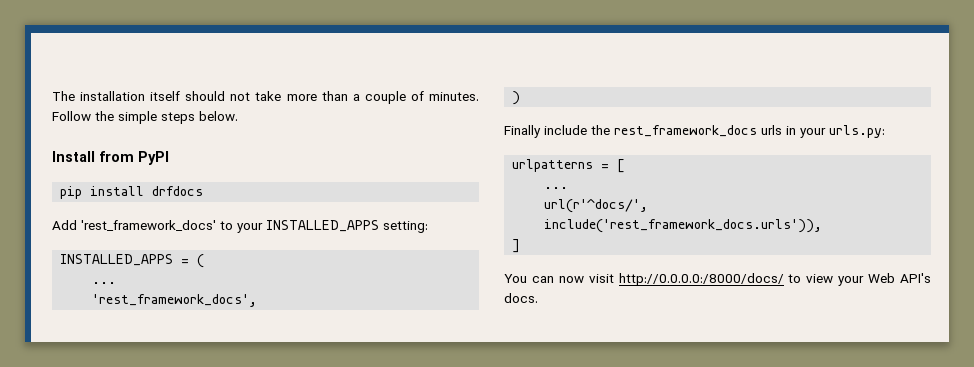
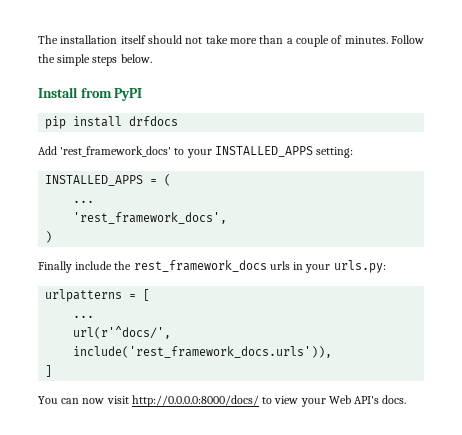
- You can now visit http://0.0.0.0:/8000/docs/ to view your Web API's docs.
+ You can now visit http://0.0.0.0:8000/docs/ to view your Web API's docs.

